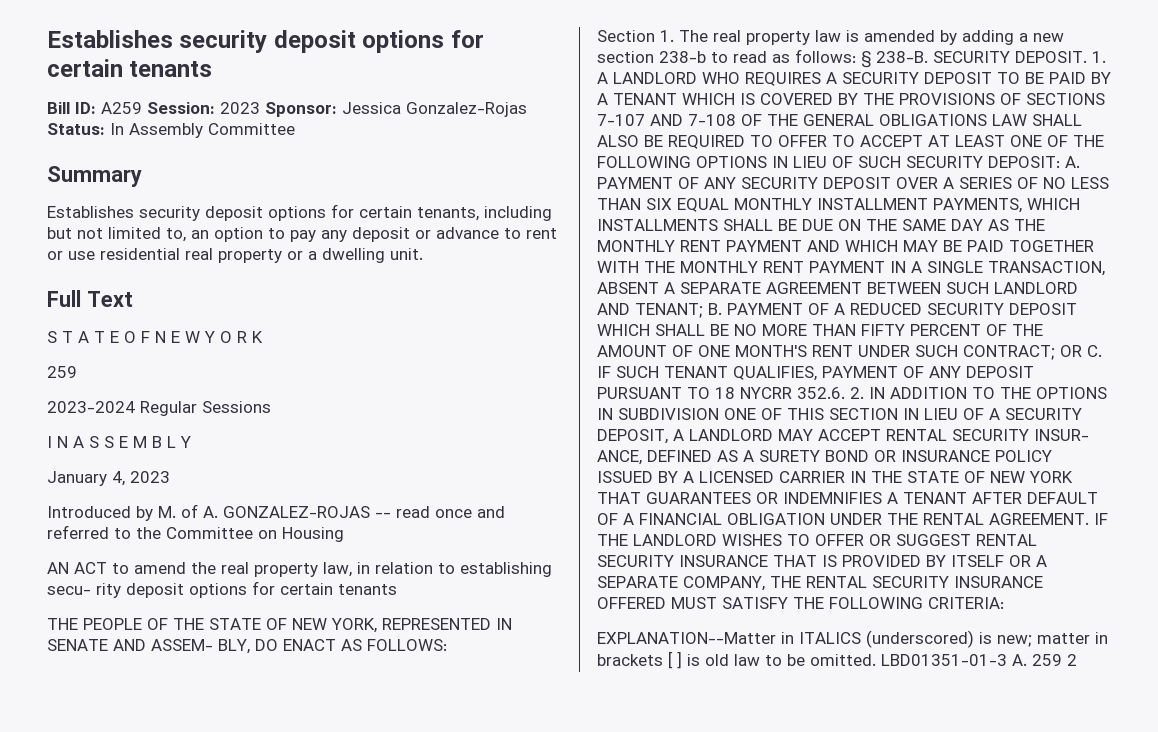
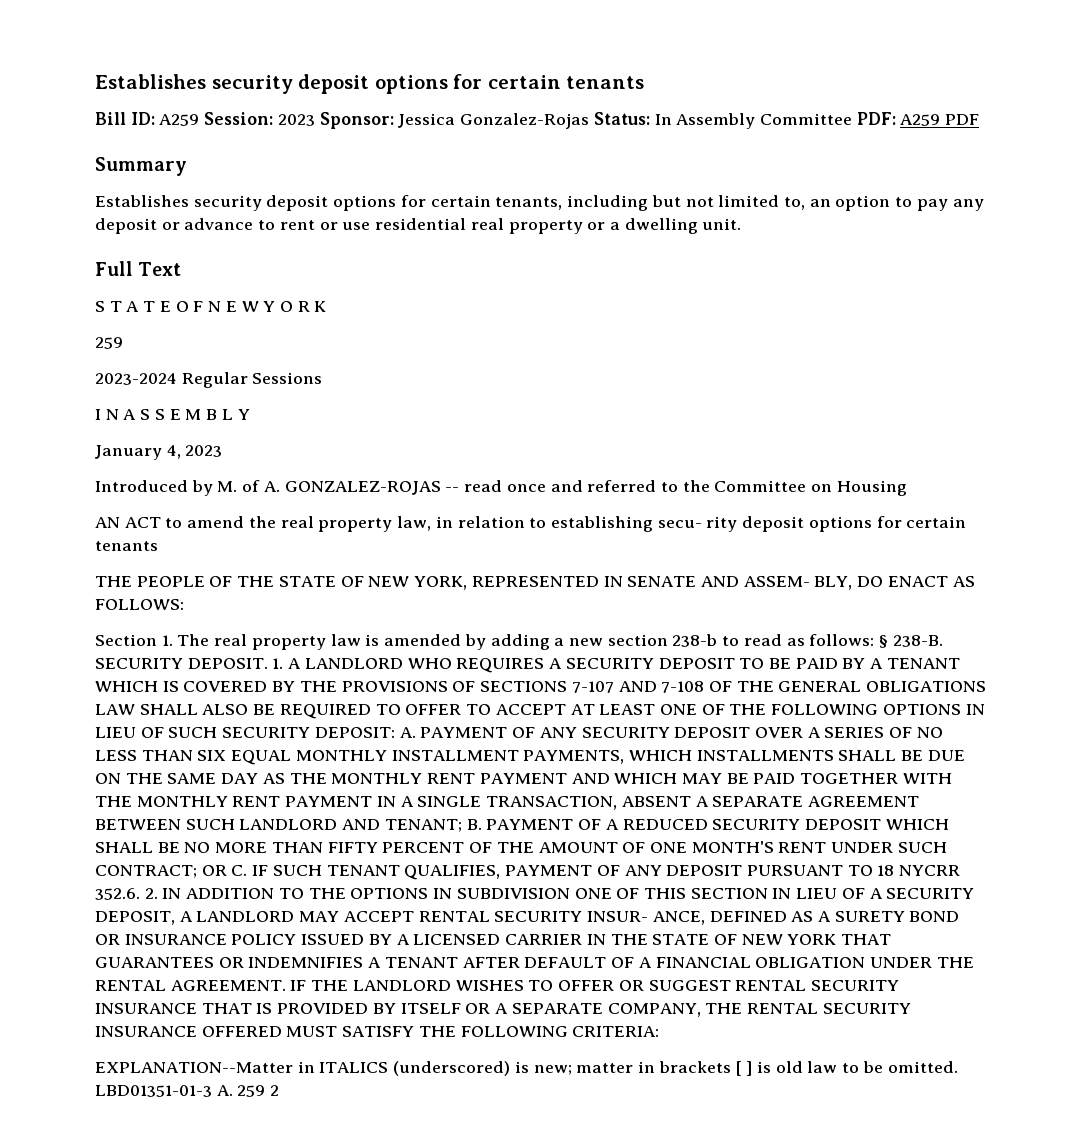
- Bill ID: A259 Session: 2023 Sponsor: Jessica Gonzalez-Rojas Status: In Assembly Committee
+ Bill ID: A259 Session: 2023 Sponsor: Jessica Gonzalez-Rojas Status: In Assembly Committee PDF: A259 PDF

